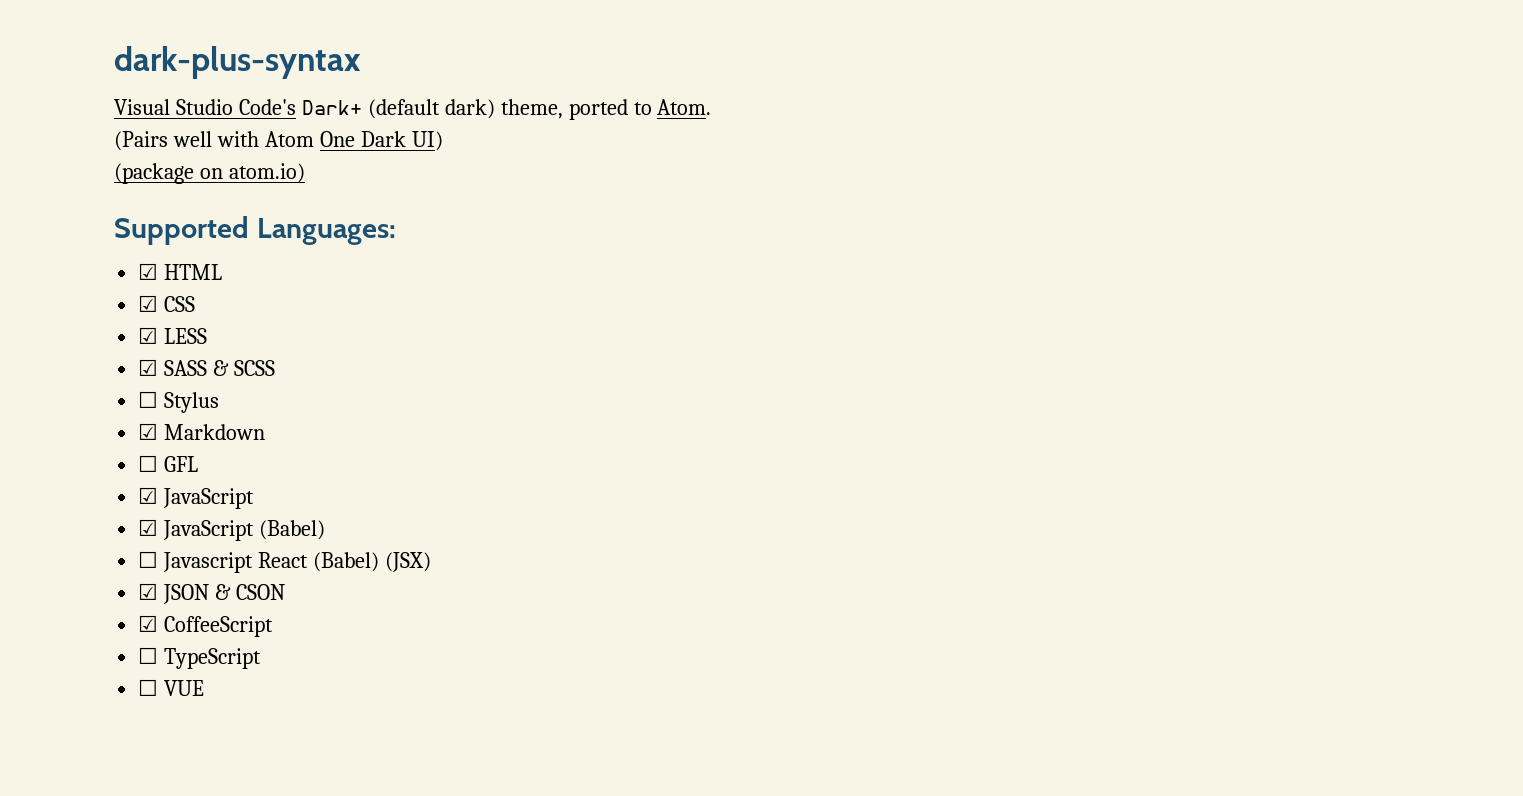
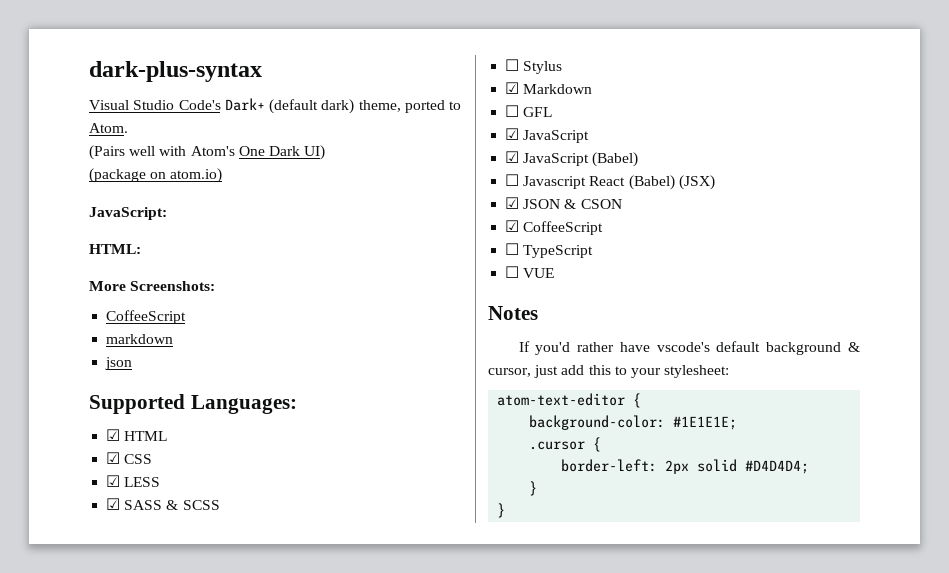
- (Pairs well with Atom One Dark UI)
+ (Pairs well with Atom's One Dark UI)
+ JavaScript:
+ HTML:
+ More Screenshots:
+ CoffeeScript
+ markdown
+ json
+ Notes
+ If you'd rather have vscode's default background & cursor, just add this to your stylesheet:
+ atom-text-editor {
+ background-color: #1E1E1E;
+ .cursor {
+ border-left: 2px solid #D4D4D4;
+ }
+ }

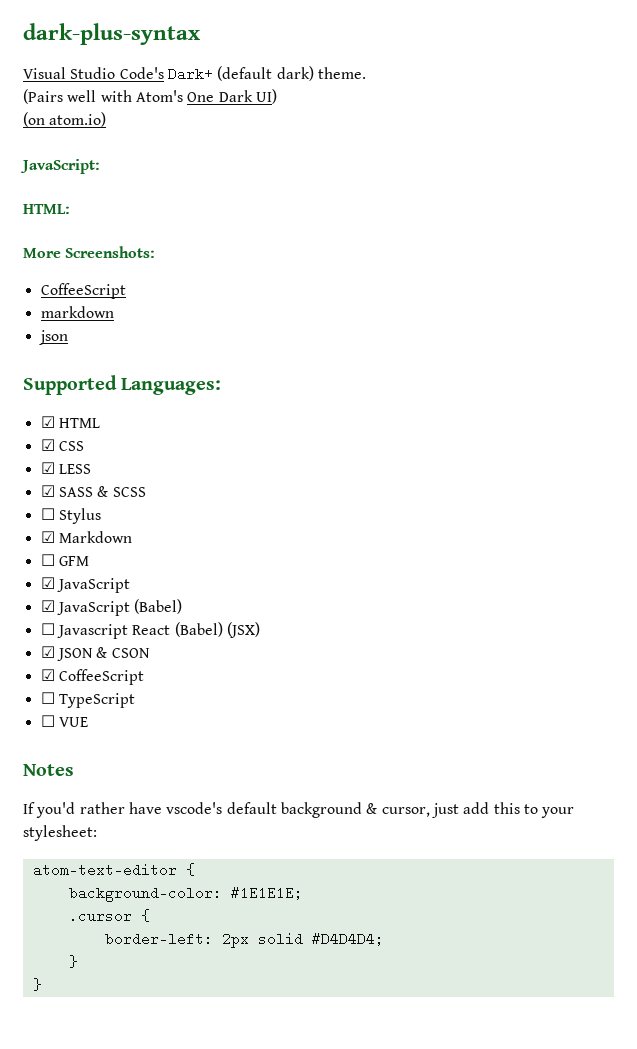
- Visual Studio Code's Dark+ (default dark) theme, ported to Atom.
+ Visual Studio Code's Dark+ (default dark) theme.
- (package on atom.io)
+ (on atom.io)
- ☐ GFL
+ ☐ GFM

